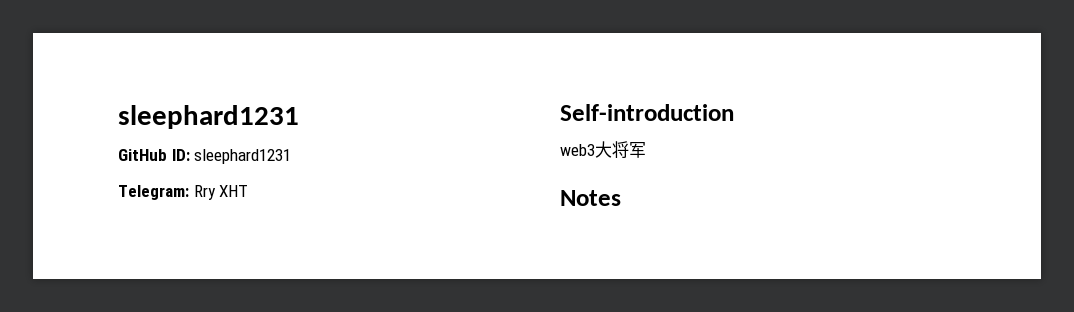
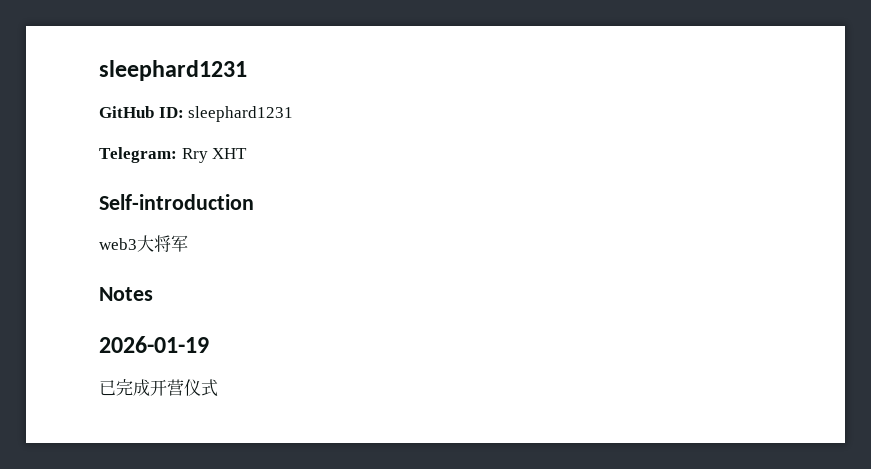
+ 2026-01-19
+ 已完成开营仪式

